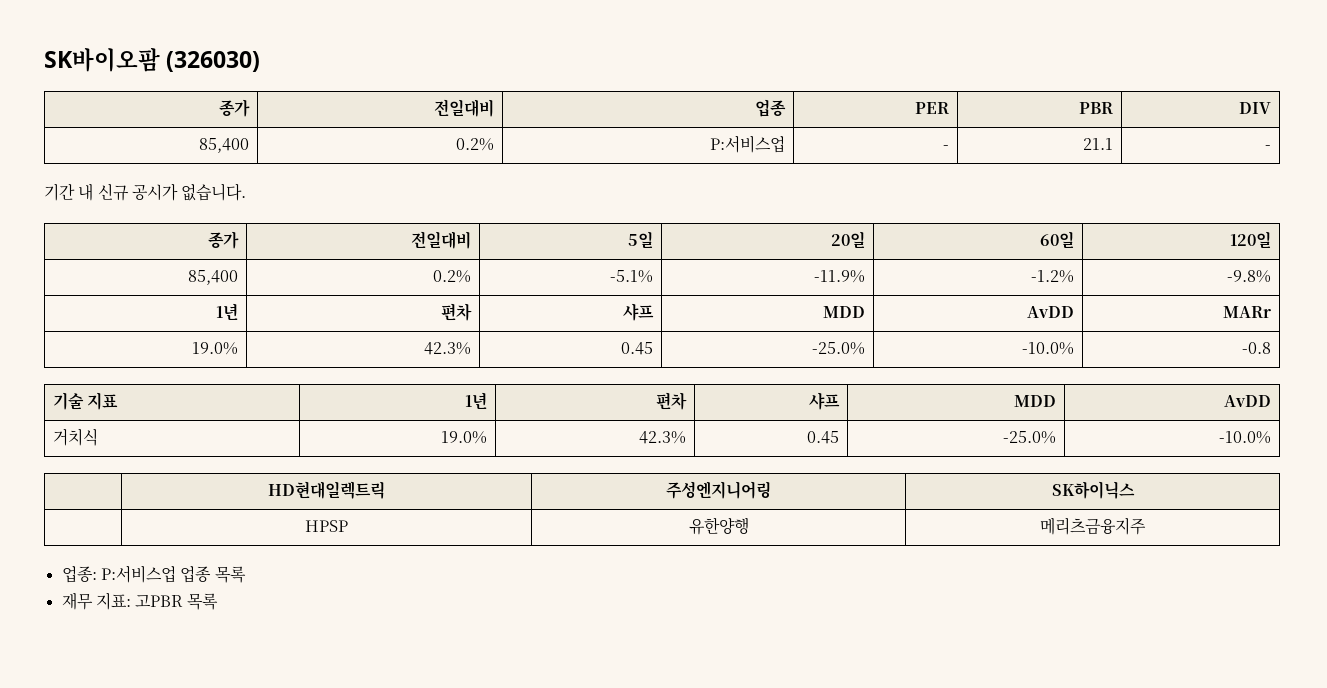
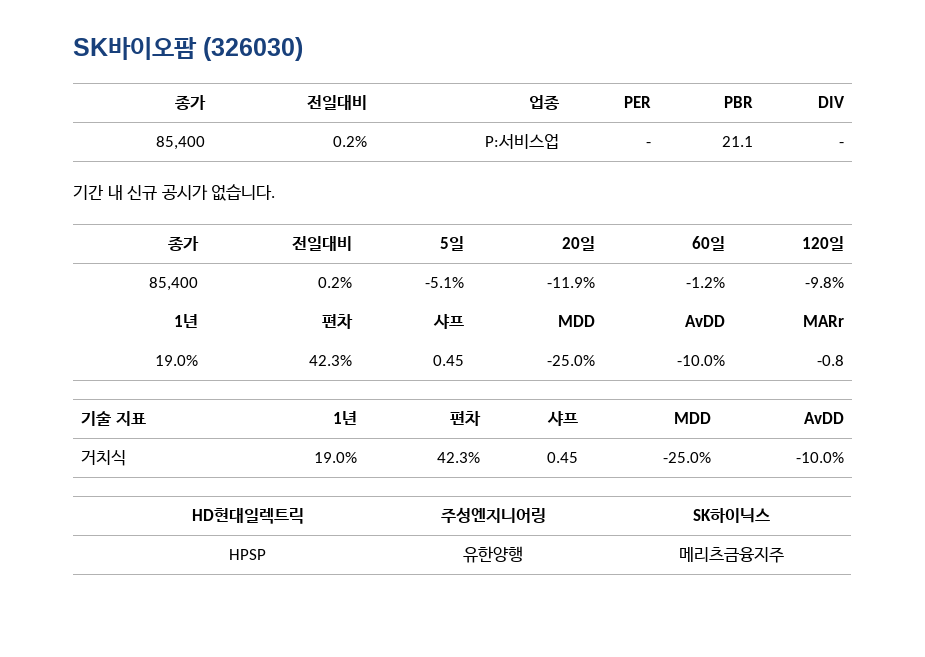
- 업종: P:서비스업 업종 목록
- 재무 지표: 고PBR 목록

